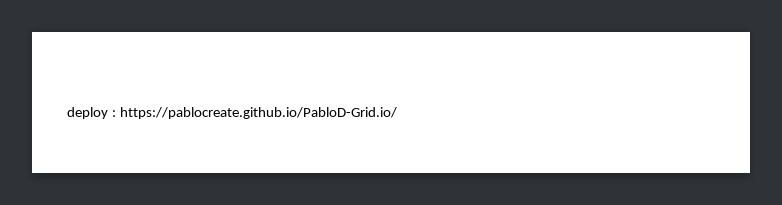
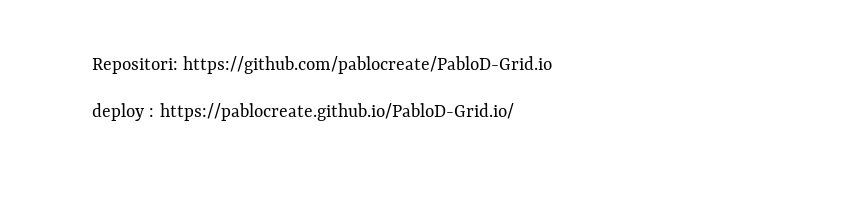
+ Repositori: https://github.com/pablocreate/PabloD-Grid.io

